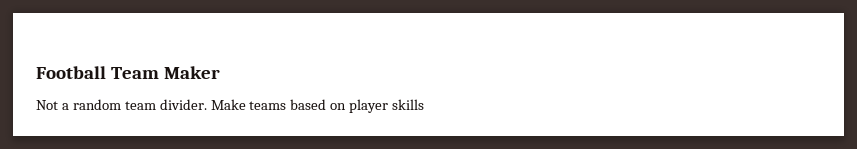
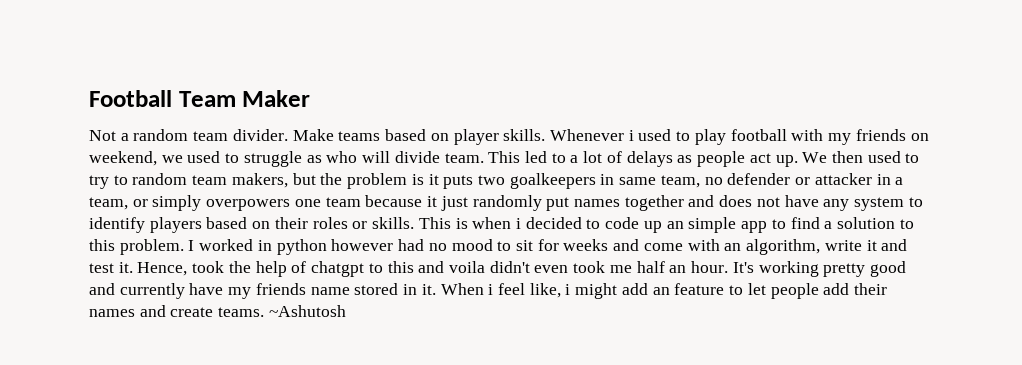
- Make teams based on player skills
+ Make teams based on player skills. Whenever i used to play football with my friends on weekend, we used to struggle as who will divide team. This led to a lot of delays as people act up. We then used to try to random team makers, but the problem is it puts two goalkeepers in same team, no defender or attacker in a team, or simply overpowers one team because it just randomly put names together and does not have any system to identify players based on their roles or skills. This is when i decided to code up an simple app to find a solution to this problem. I worked in python however had no mood to sit for weeks and come with an algorithm, write it and test it. Hence, took the help of chatgpt to this and voila didn't even took me half an hour. It's working pretty good and currently have my friends name stored in it. When i feel like, i might add an feature to let people add their names and create teams. ~Ashutosh

